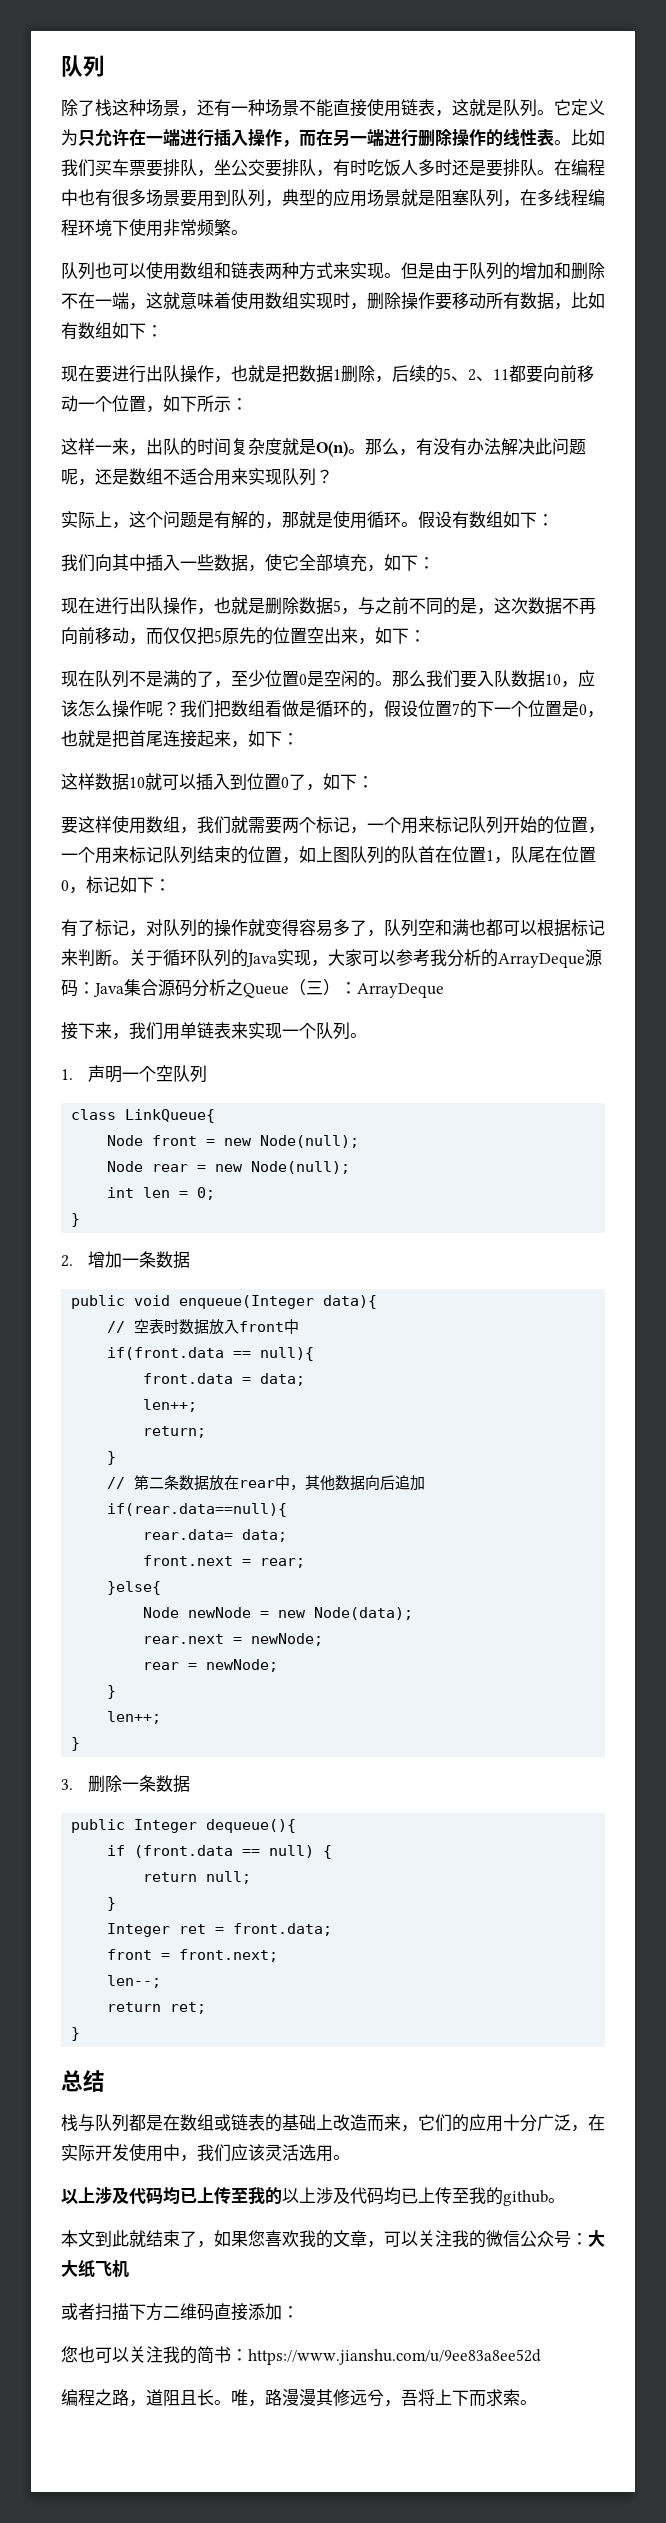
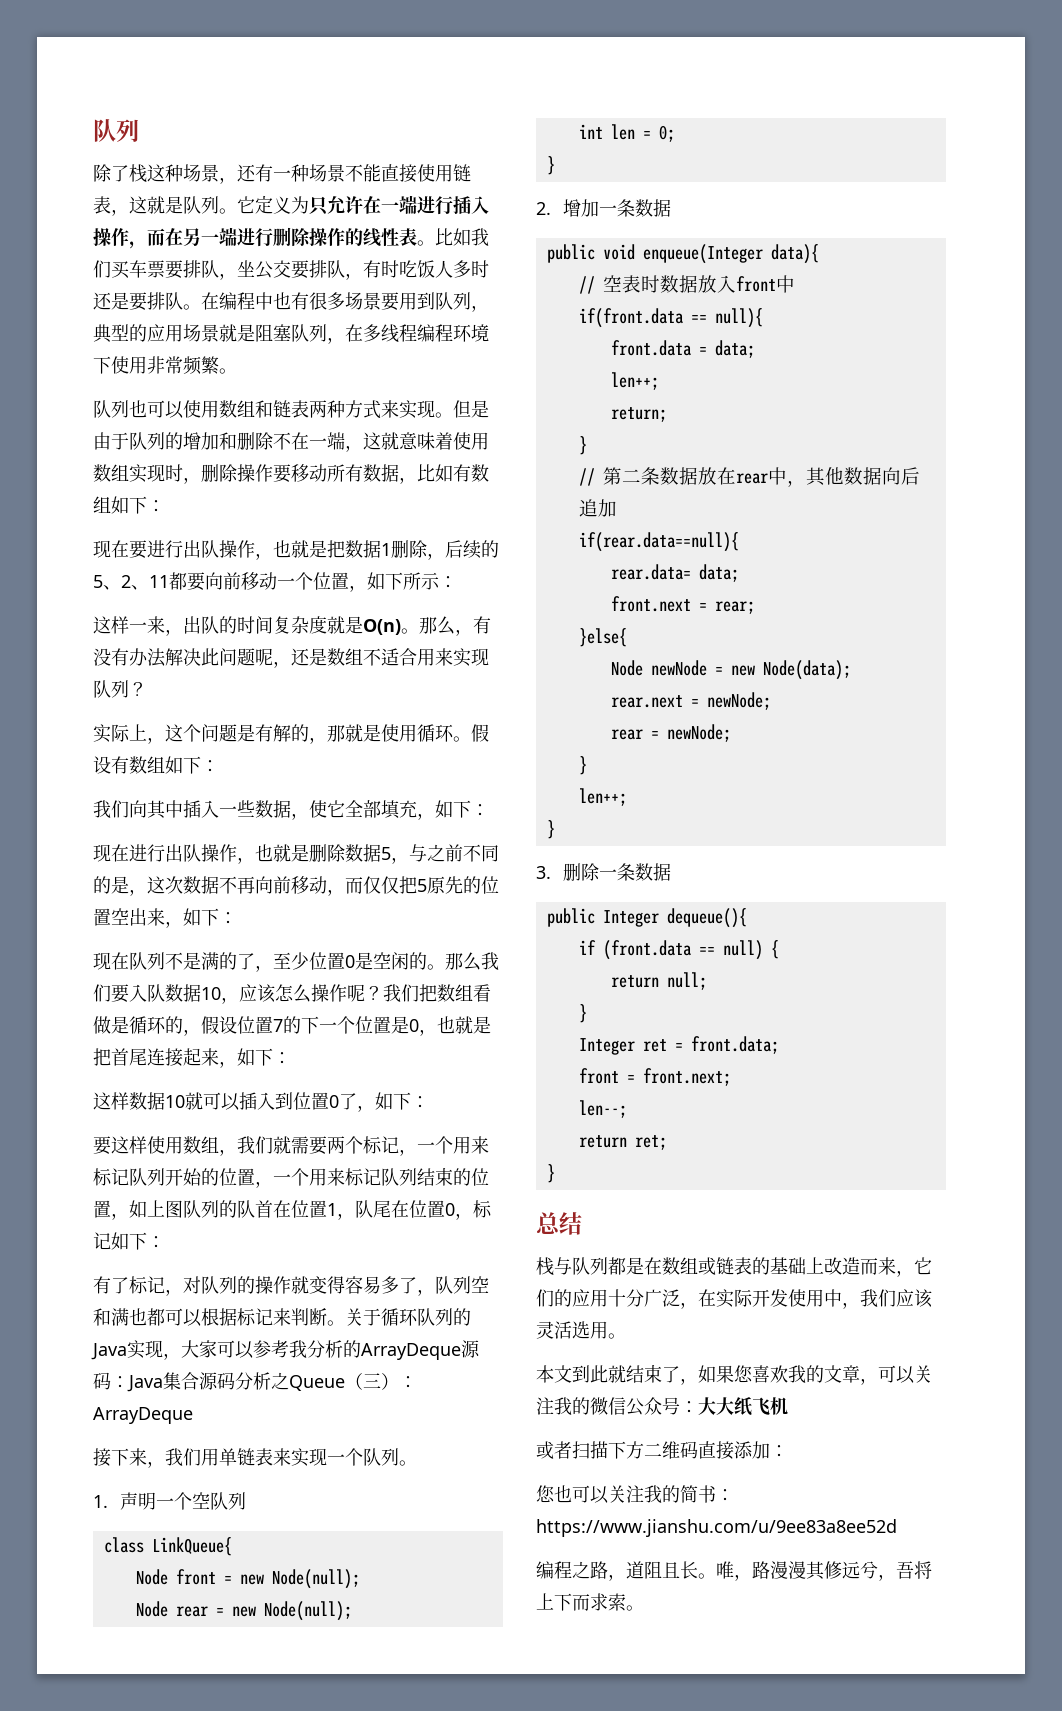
- 以上涉及代码均已上传至我的以上涉及代码均已上传至我的github。

